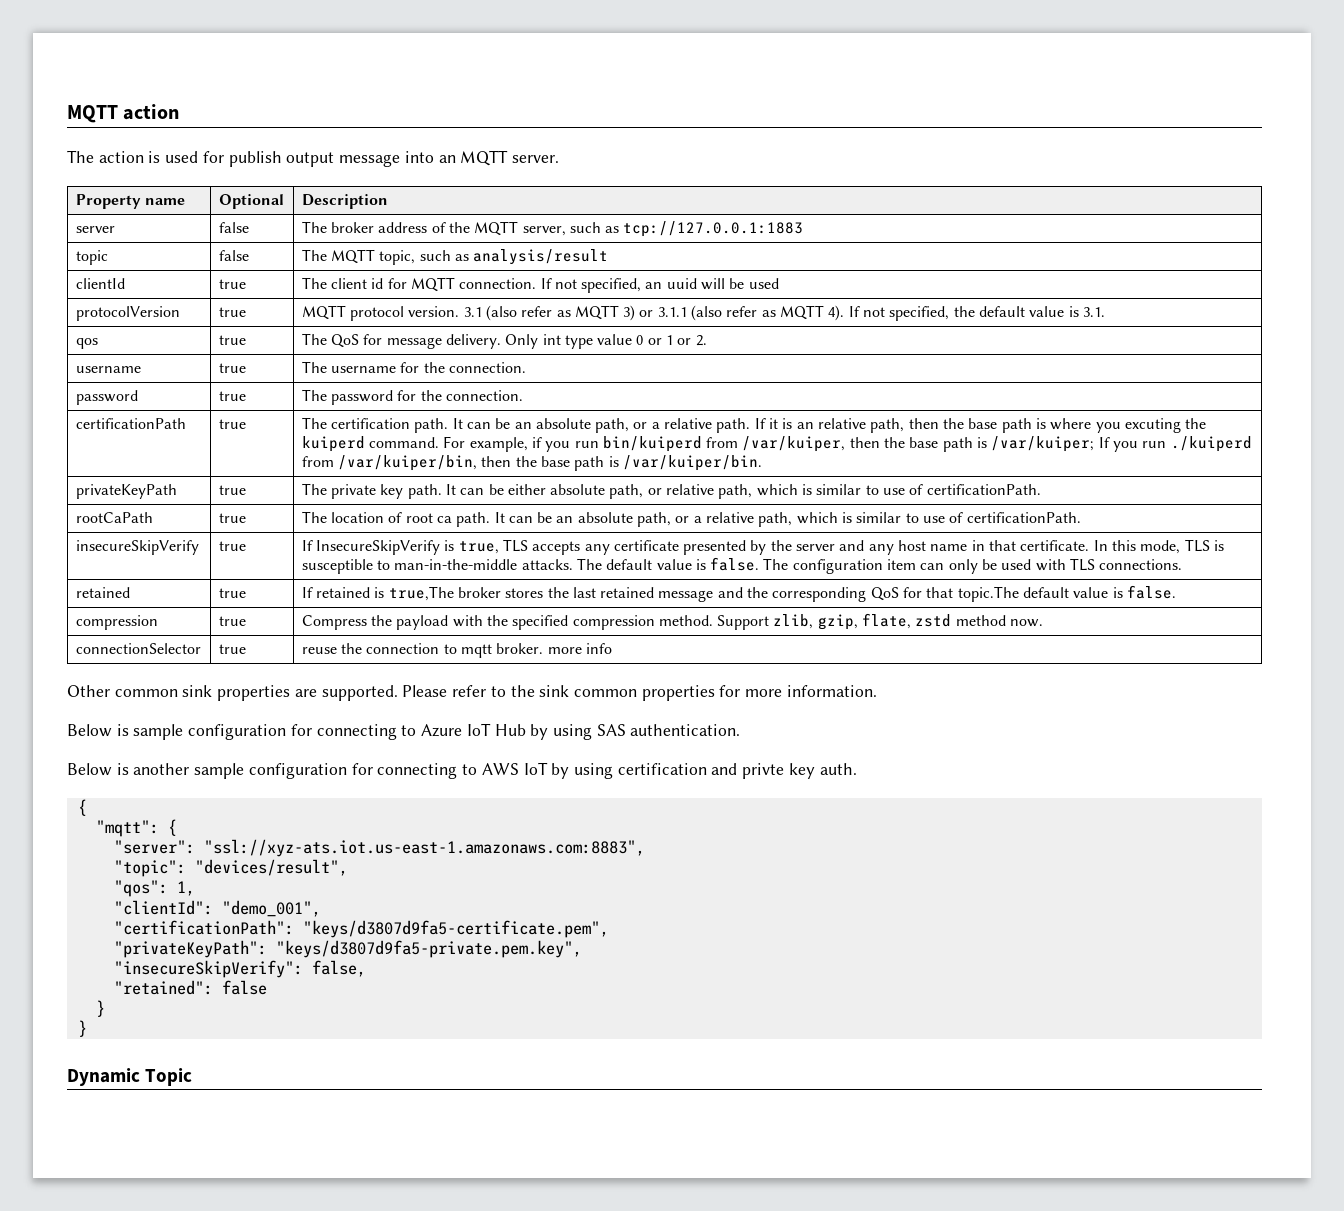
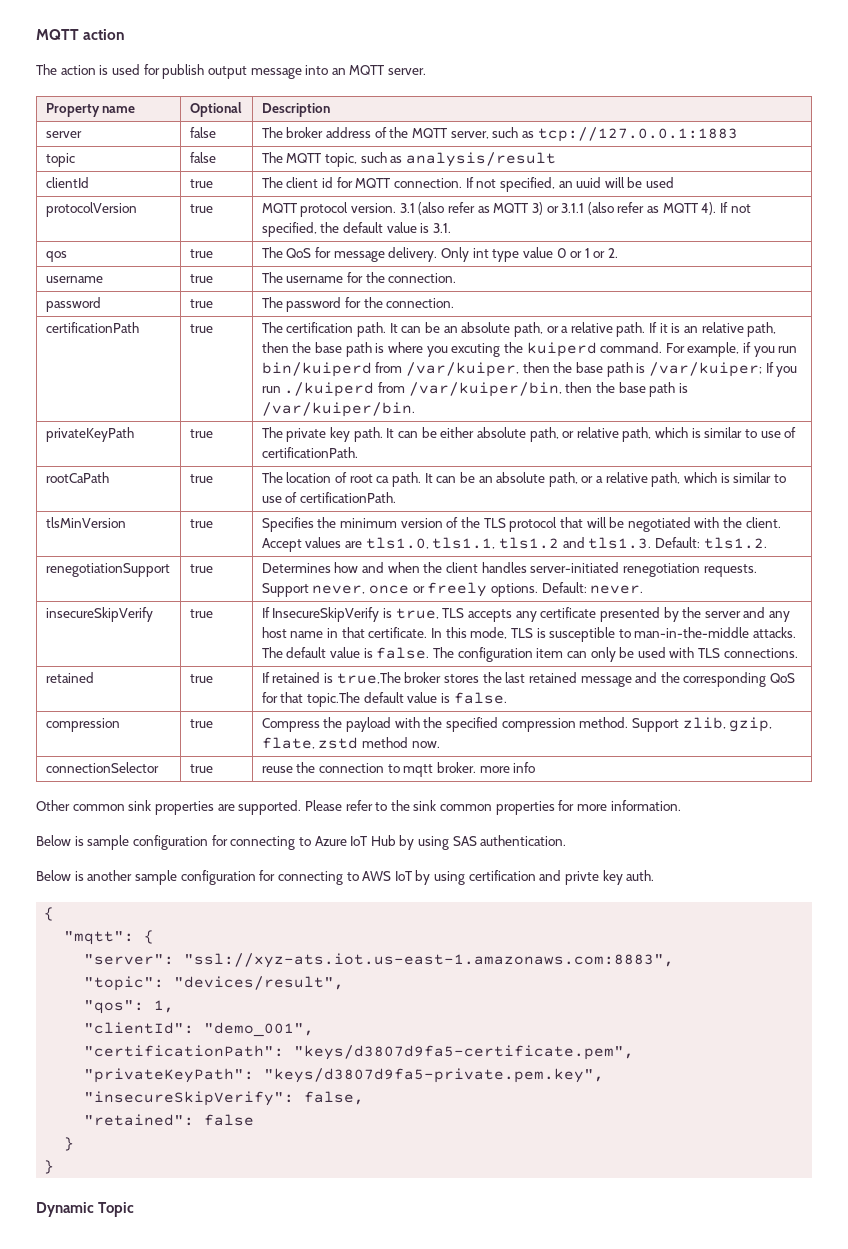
+ tlsMinVersion | true | Specifies the minimum version of the TLS protocol that will be negotiated with the client. Accept values are tls1.0, tls1.1, tls1.2 and tls1.3. Default: tls1.2.
+ renegotiationSupport | true | Determines how and when the client handles server-initiated renegotiation requests. Support never, once or freely options. Default: never.

